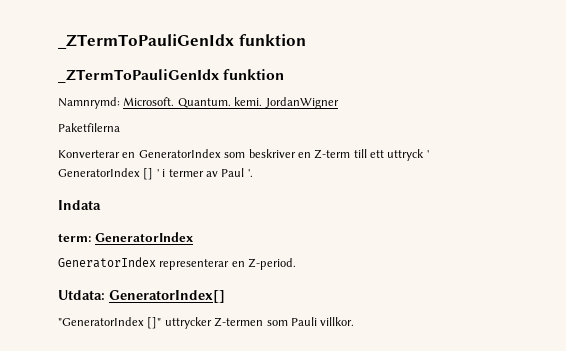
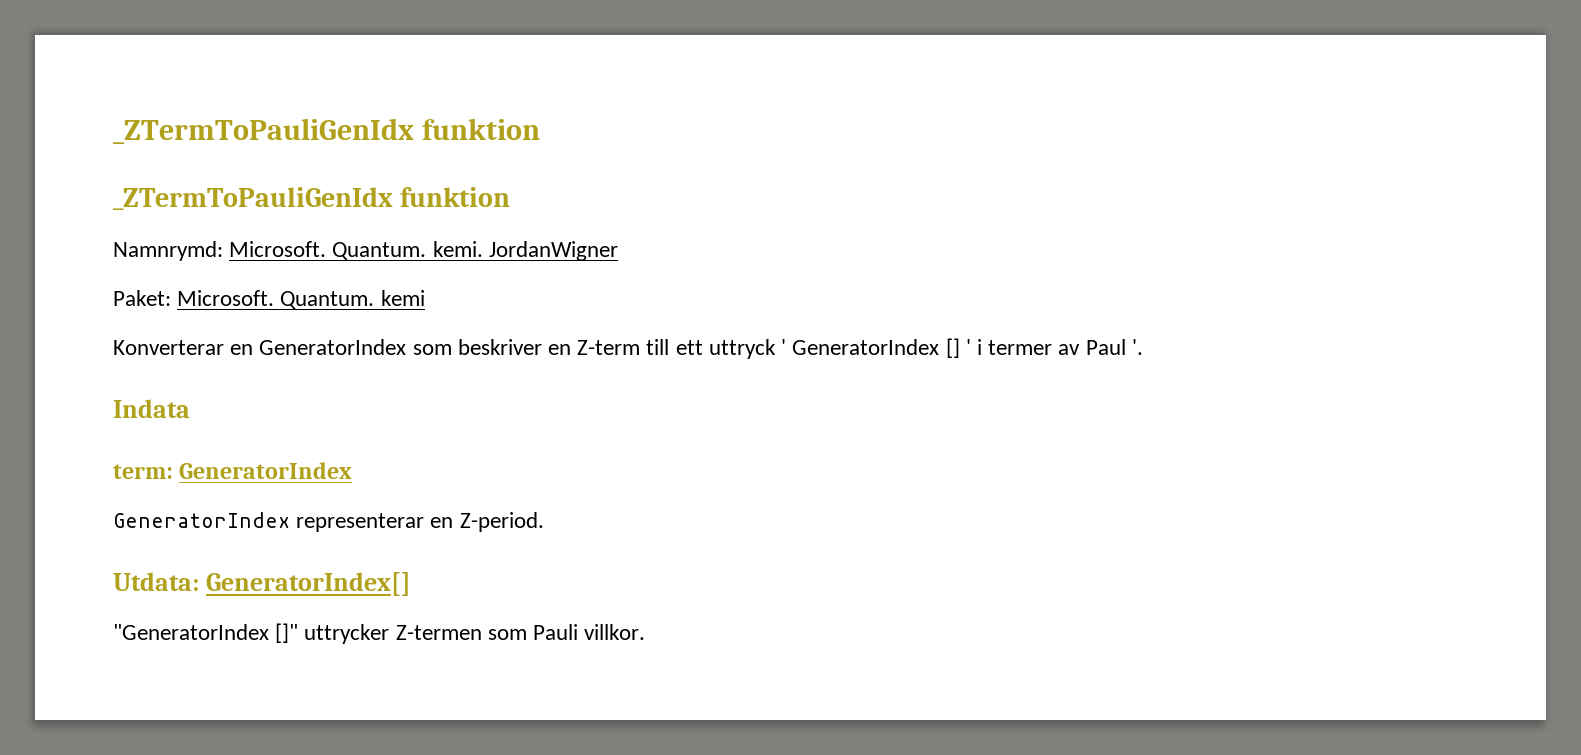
- Paketfilerna
+ Paket: Microsoft. Quantum. kemi

